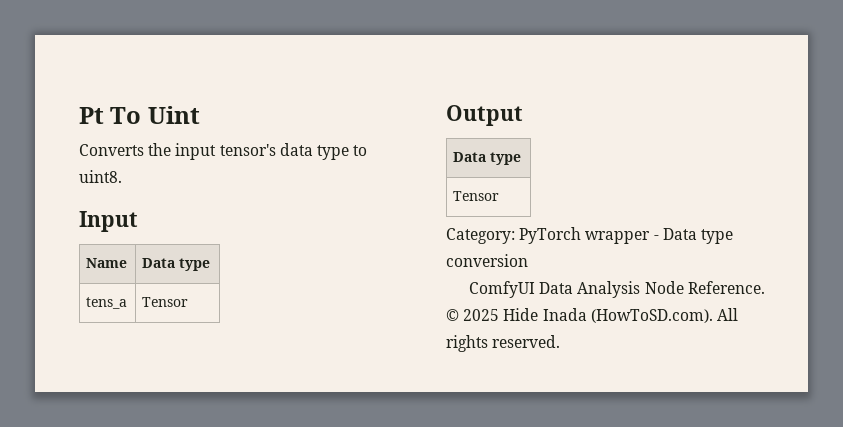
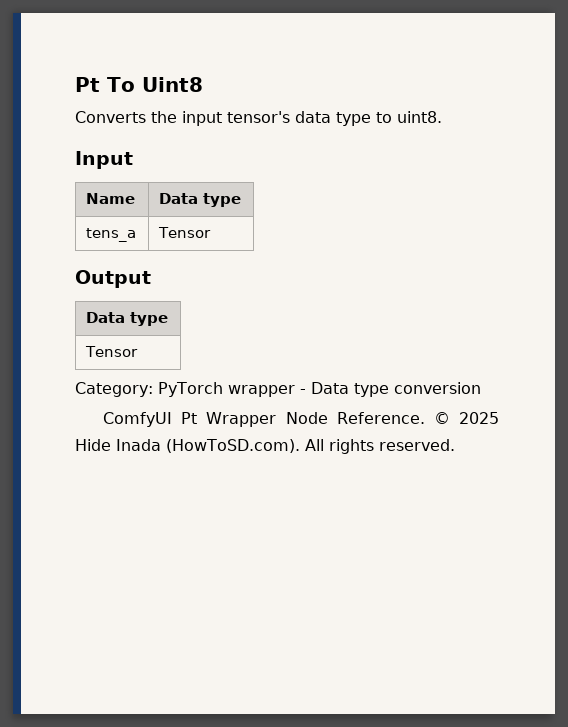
- Pt To Uint
+ Pt To Uint8
- ComfyUI Data Analysis Node Reference.
+ ComfyUI Pt Wrapper Node Reference.

